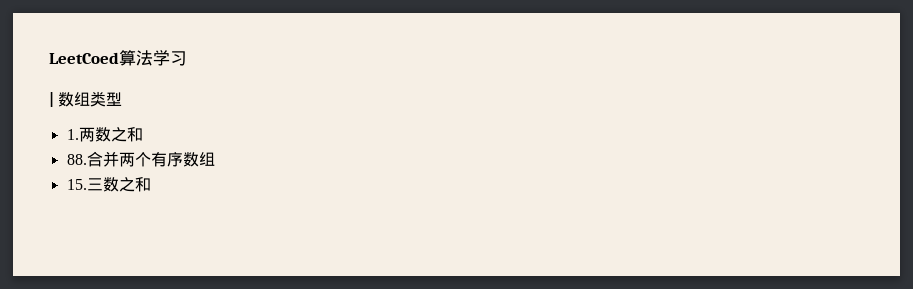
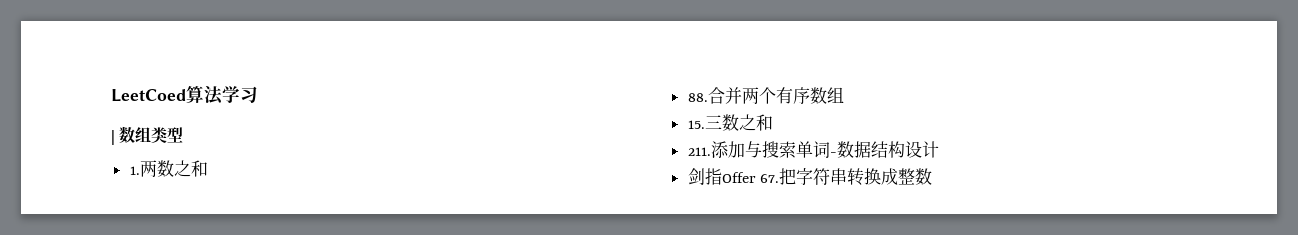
+ 211.添加与搜索单词-数据结构设计
+ 剑指Offer 67.把字符串转换成整数

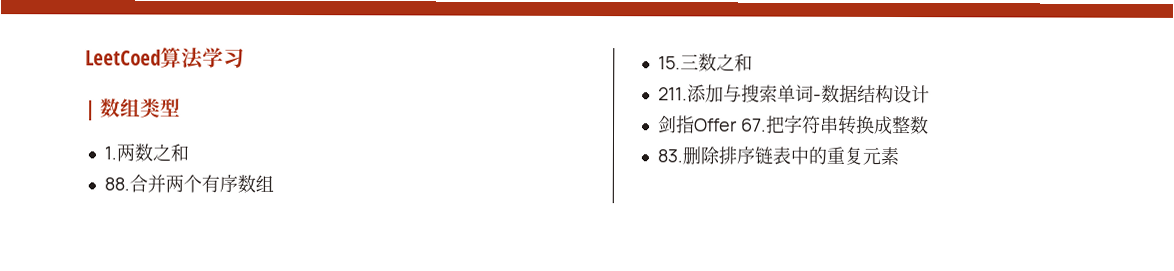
+ 83.删除排序链表中的重复元素

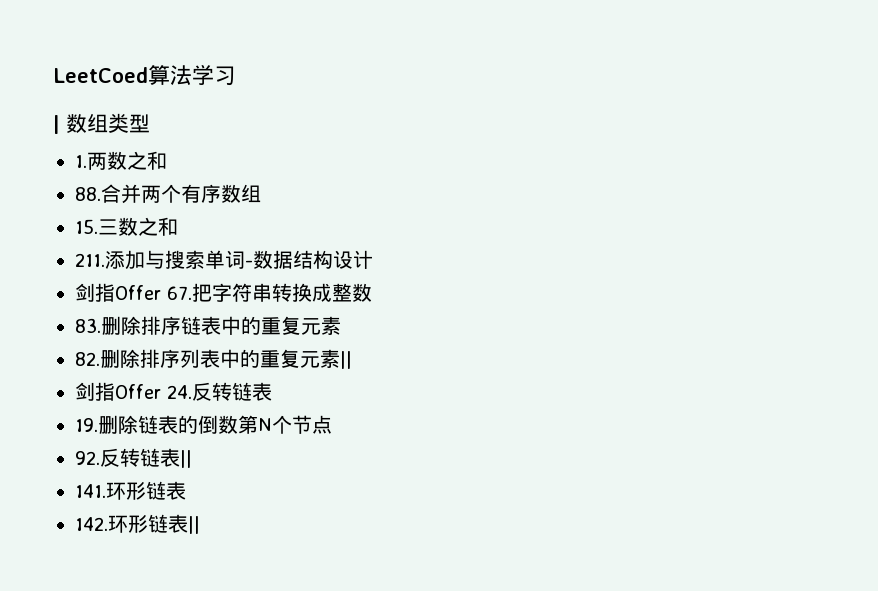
+ 82.删除排序列表中的重复元素||
+ 剑指Offer 24.反转链表
+ 19.删除链表的倒数第N个节点
+ 92.反转链表||
+ 141.环形链表
+ 142.环形链表||

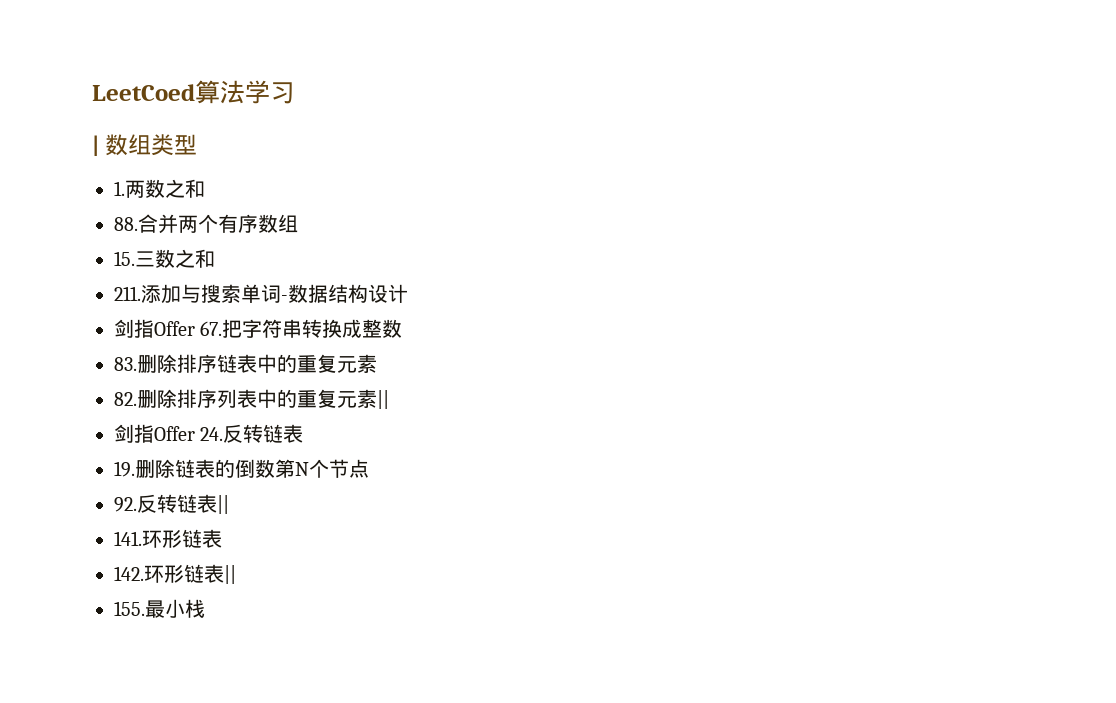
+ 155.最小栈

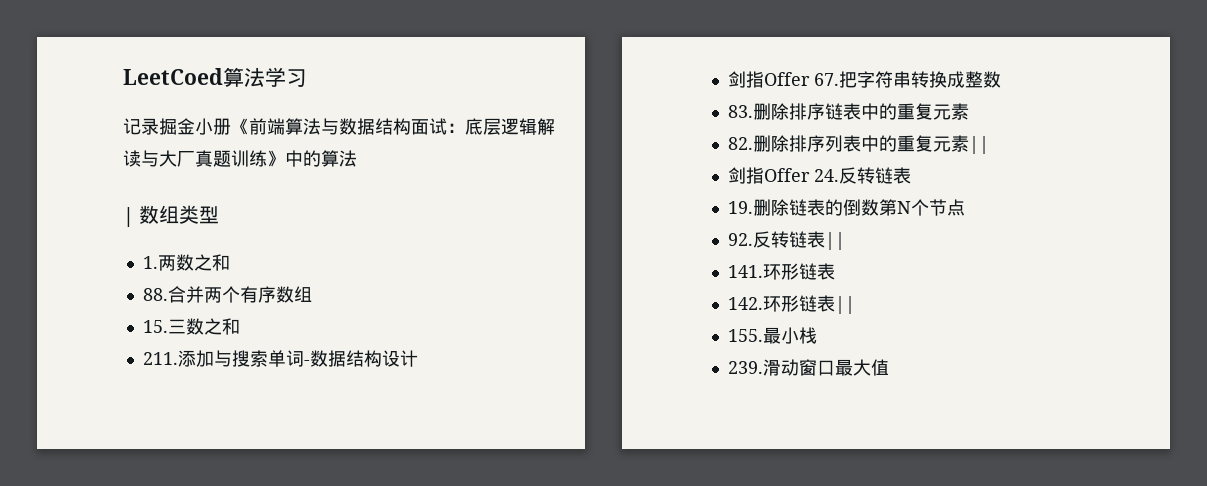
+ 记录掘金小册《前端算法与数据结构面试：底层逻辑解读与大厂真题训练》中的算法
+ 239.滑动窗口最大值

